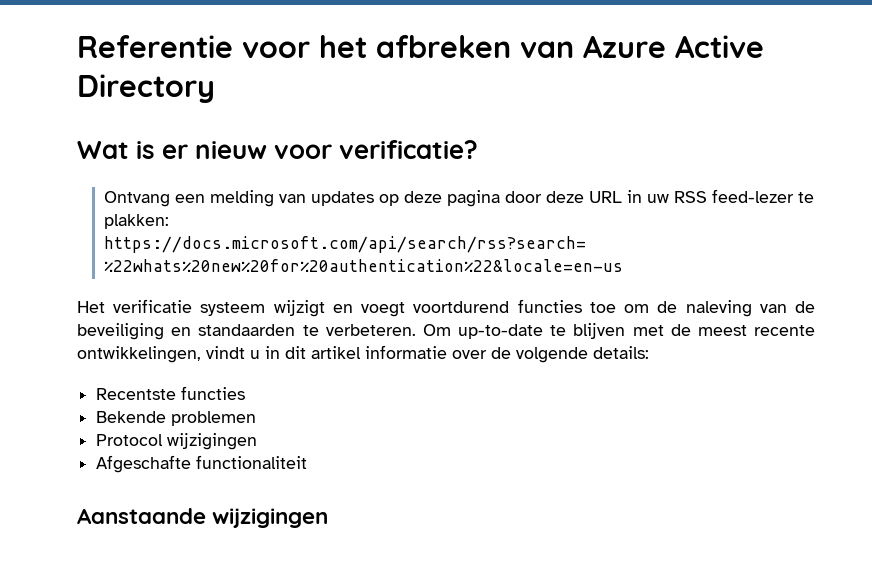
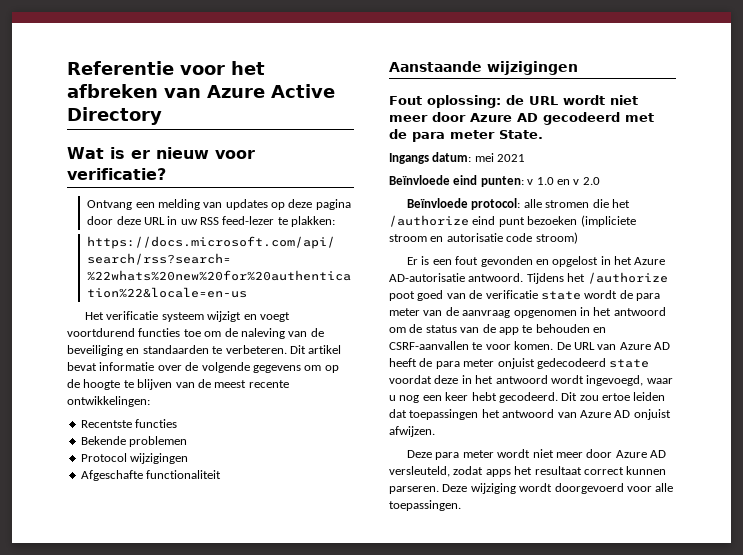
- Om up-to-date te blijven met de meest recente ontwikkelingen, vindt u in dit artikel informatie over de volgende details:
+ Dit artikel bevat informatie over de volgende gegevens om op de hoogte te blijven van de meest recente ontwikkelingen:
+ Fout oplossing: de URL wordt niet meer door Azure AD gecodeerd met de para meter State.
+ Ingangs datum: mei 2021
+ Beïnvloede eind punten: v 1.0 en v 2.0
+ Beïnvloede protocol: alle stromen die het /authorize eind punt bezoeken (impliciete stroom en autorisatie code stroom)
+ Er is een fout gevonden en opgelost in het Azure AD-autorisatie antwoord. Tijdens het /authorize poot goed van de verificatie state wordt de para meter van de aanvraag opgenomen in het antwoord om de status van de app te behouden en CSRF-aanvallen te voor komen. De URL van Azure AD heeft de para meter onjuist gedecodeerd state voordat deze in het antwoord wordt ingevoegd, waar u nog een keer hebt gecodeerd. Dit zou ertoe leiden dat toepassingen het antwoord van Azure AD onjuist afwijzen.
+ Deze para meter wordt niet meer door Azure AD versleuteld, zodat apps het resultaat correct kunnen parseren. Deze wijziging wordt doorgevoerd voor alle toepassingen.

